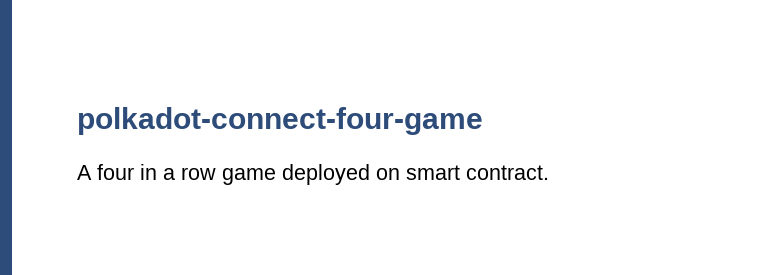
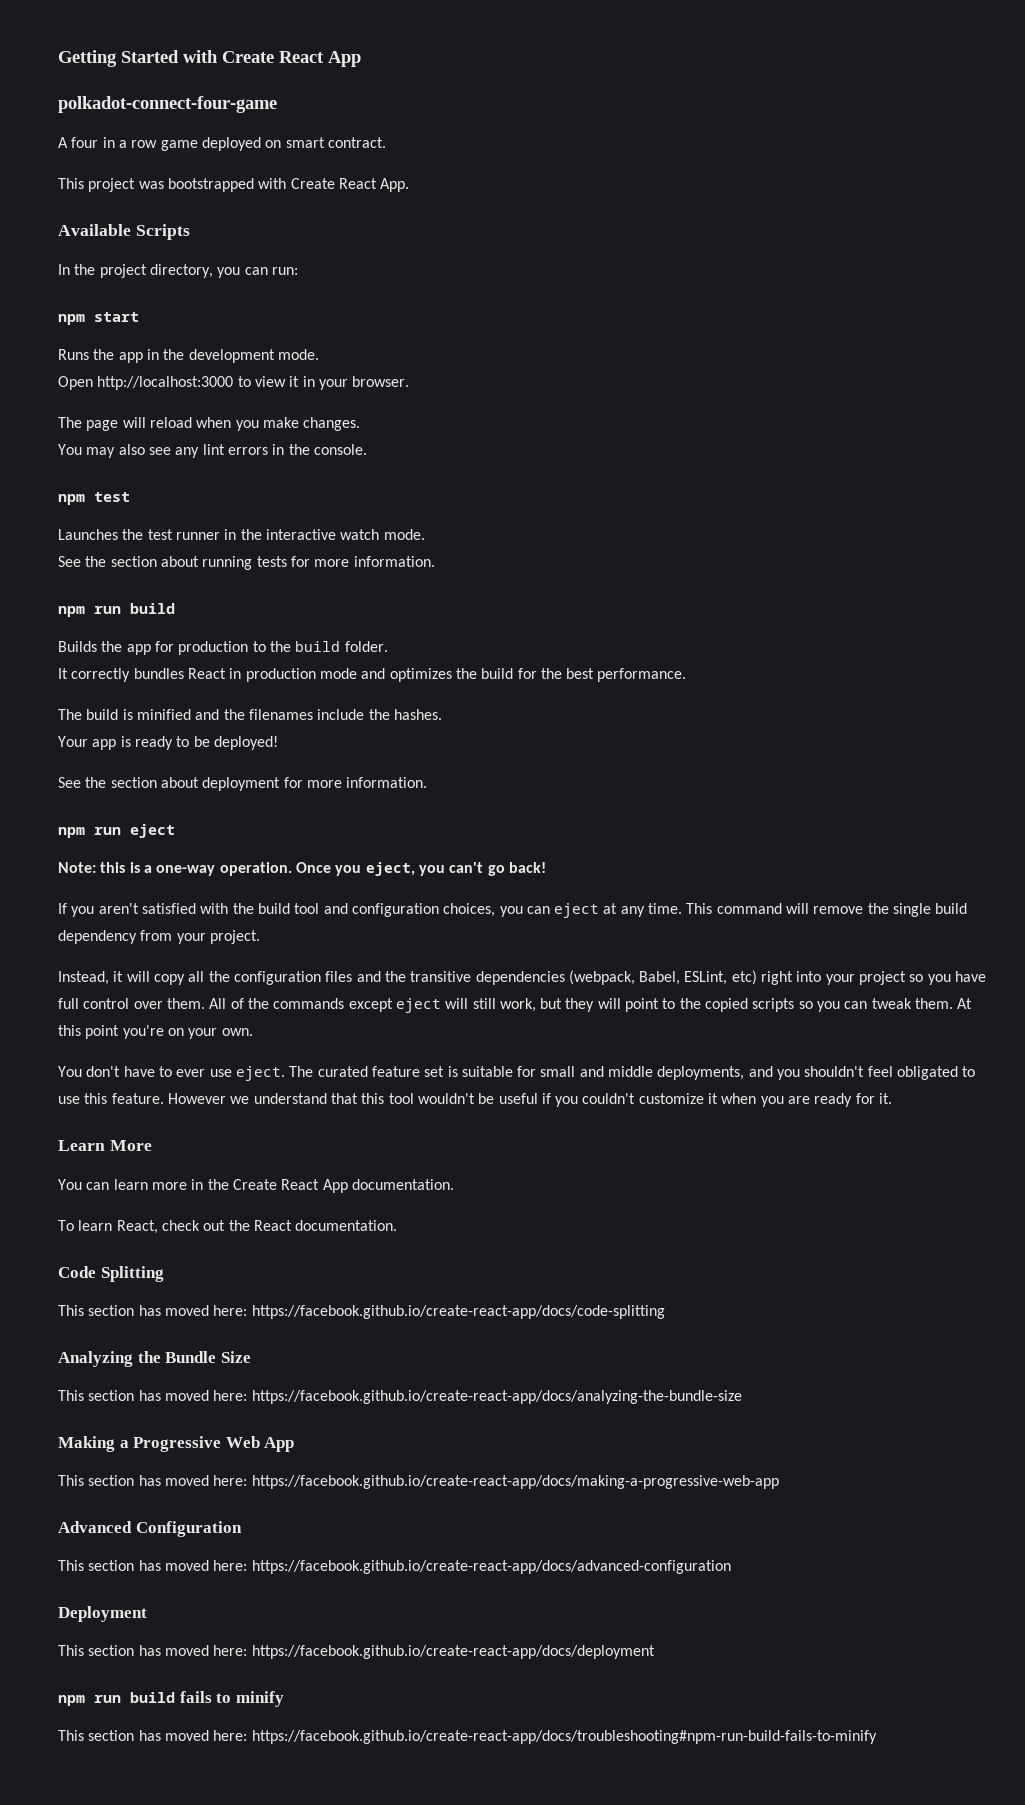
+ Getting Started with Create React App
+ This project was bootstrapped with Create React App.
+ Available Scripts
+ In the project directory, you can run:
+ npm start
+ Runs the app in the development mode.
+ Open http://localhost:3000 to view it in your browser.
+ The page will reload when you make changes.
+ You may also see any lint errors in the console.
+ npm test
+ Launches the test runner in the interactive watch mode.
+ See the section about running tests for more information.
+ npm run build
+ Builds the app for production to the build folder.
+ It correctly bundles React in production mode and optimizes the build for the best performance.
+ The build is minified and the filenames include the hashes.
+ Your app is ready to be deployed!
+ See the section about deployment for more information.
+ npm run eject
+ Note: this is a one-way operation. Once you eject, you can't go back!
+ If you aren't satisfied with the build tool and configuration choices, you can eject at any time. This command will remove the single build dependency from your project.
+ Instead, it will copy all the configuration files and the transitive dependencies (webpack, Babel, ESLint, etc) right into your project so you have full control over them. All of the commands except eject will still work, but they will point to the copied scripts so you can tweak them. At this point you're on your own.
+ You don't have to ever use eject. The curated feature set is suitable for small and middle deployments, and you shouldn't feel obligated to use this feature. However we understand that this tool wouldn't be useful if you couldn't customize it when you are ready for it.
+ Learn More
+ You can learn more in the Create React App documentation.
+ To learn React, check out the React documentation.
+ Code Splitting
+ This section has moved here: https://facebook.github.io/create-react-app/docs/code-splitting
+ Analyzing the Bundle Size
+ This section has moved here: https://facebook.github.io/create-react-app/docs/analyzing-the-bundle-size
+ Making a Progressive Web App
+ This section has moved here: https://facebook.github.io/create-react-app/docs/making-a-progressive-web-app
+ Advanced Configuration
+ This section has moved here: https://facebook.github.io/create-react-app/docs/advanced-configuration
+ Deployment
+ This section has moved here: https://facebook.github.io/create-react-app/docs/deployment
+ npm run build fails to minify
+ This section has moved here: https://facebook.github.io/create-react-app/docs/troubleshooting#npm-run-build-fails-to-minify

